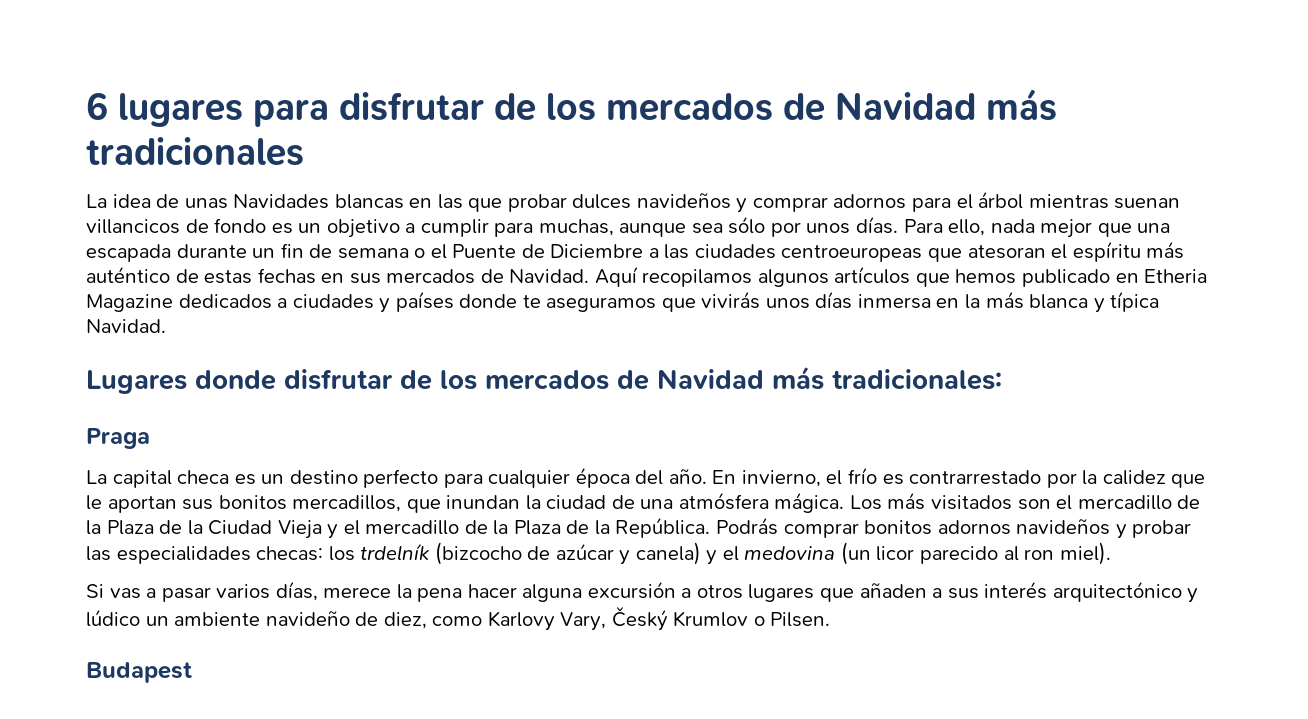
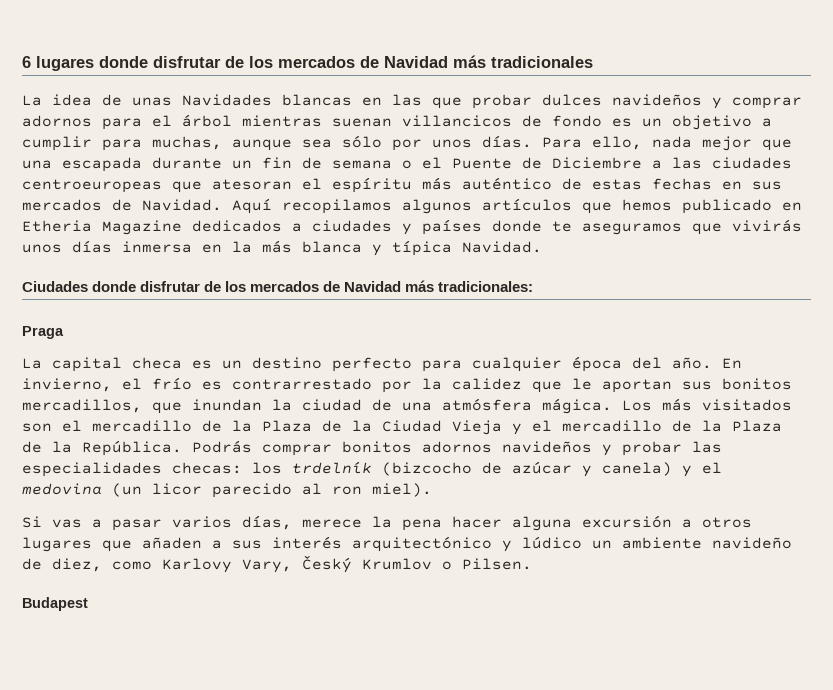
- 6 lugares para disfrutar de los mercados de Navidad más tradicionales
+ 6 lugares donde disfrutar de los mercados de Navidad más tradicionales
- Lugares donde disfrutar de los mercados de Navidad más tradicionales:
+ Ciudades donde disfrutar de los mercados de Navidad más tradicionales:

